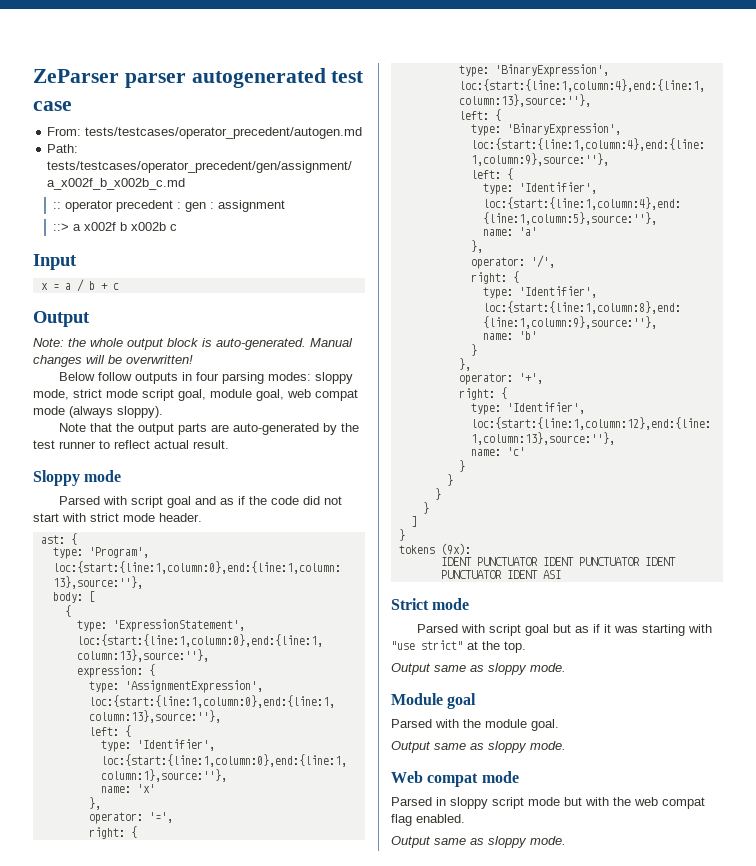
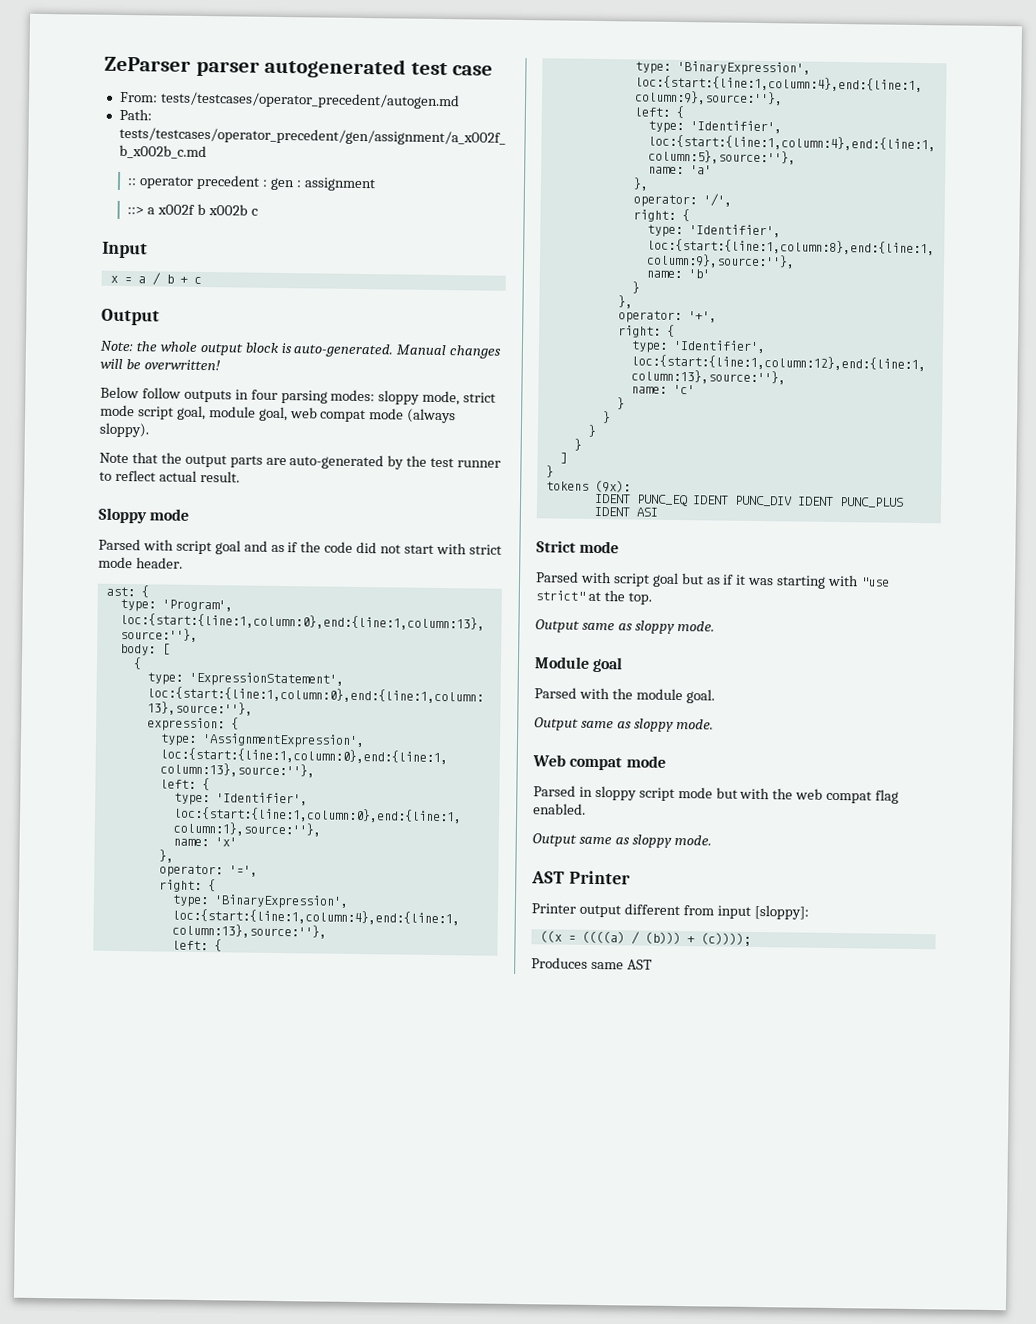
- IDENT PUNCTUATOR IDENT PUNCTUATOR IDENT PUNCTUATOR IDENT ASI
+ IDENT PUNC_EQ IDENT PUNC_DIV IDENT PUNC_PLUS IDENT ASI
+ AST Printer
+ Printer output different from input [sloppy]:
+ ((x = ((((a) / (b))) + (c))));
+ Produces same AST

